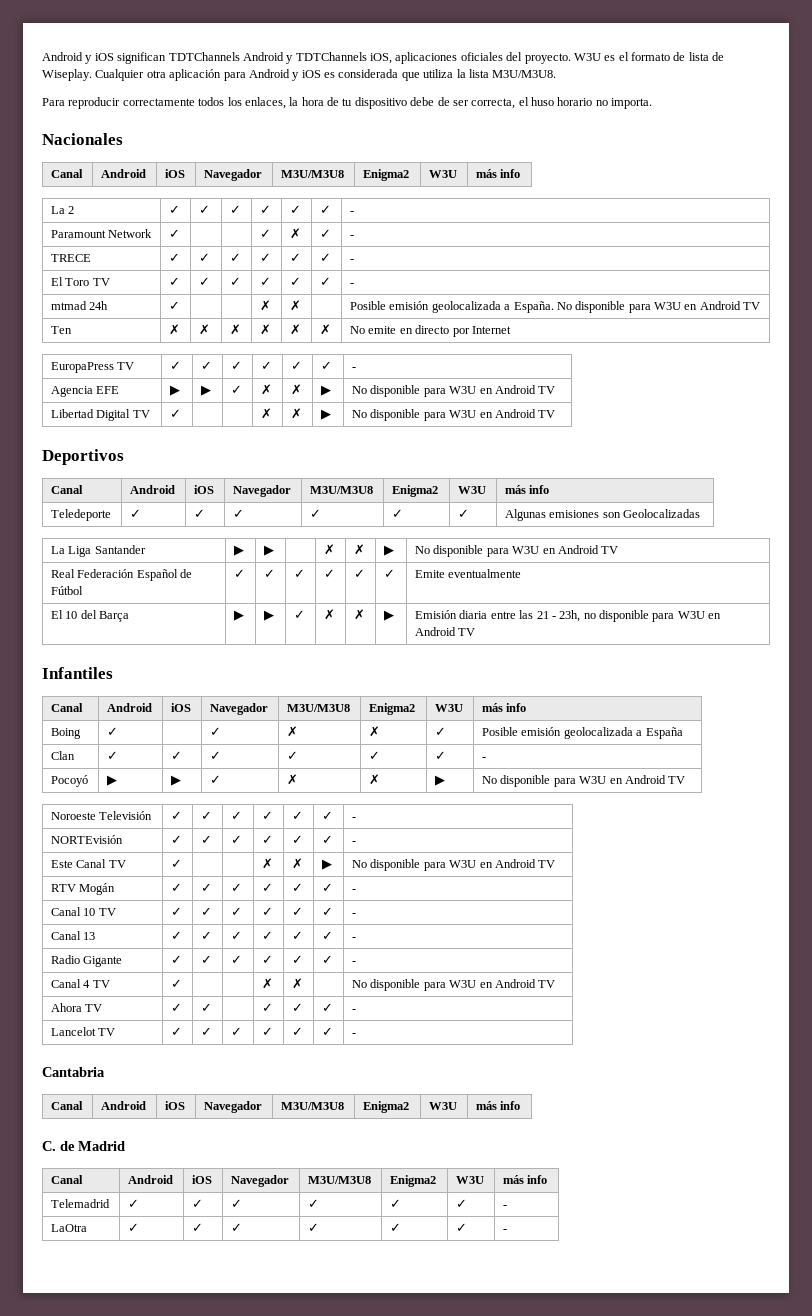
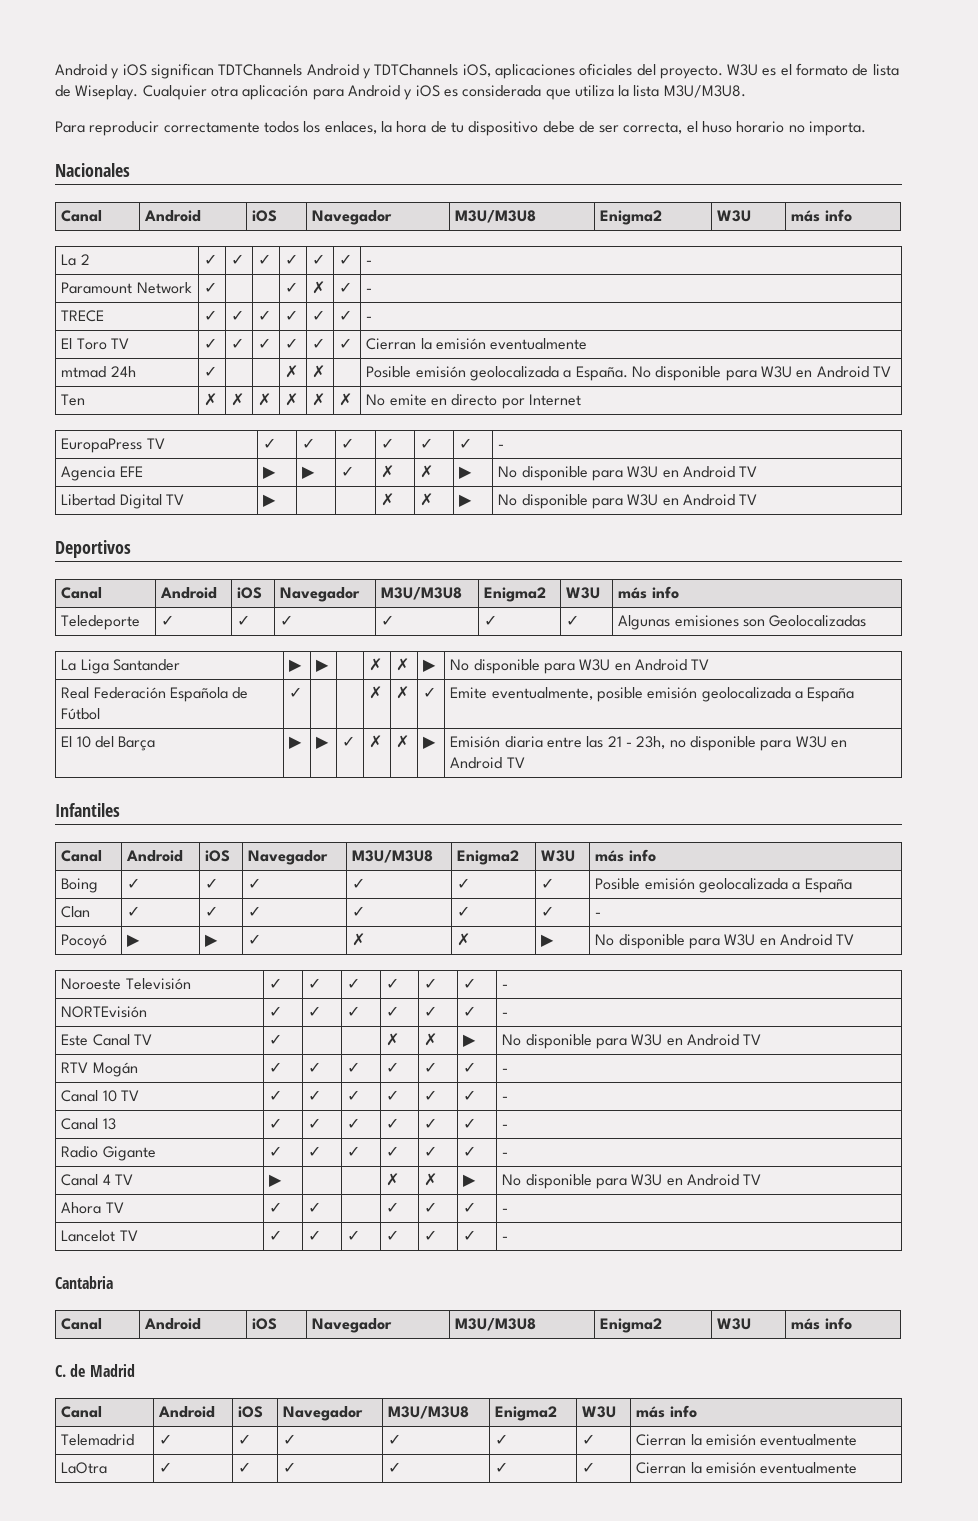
- El Toro TV | ✓ | ✓ | ✓ | ✓ | ✓ | ✓ | -
+ El Toro TV | ✓ | ✓ | ✓ | ✓ | ✓ | ✓ | Cierran la emisión eventualmente
- Libertad Digital TV | ✓ | | | ✗ | ✗ | ▶ | No disponible para W3U en Android TV
+ Libertad Digital TV | ▶ | | | ✗ | ✗ | ▶ | No disponible para W3U en Android TV
- Real Federación Español de Fútbol | ✓ | ✓ | ✓ | ✓ | ✓ | ✓ | Emite eventualmente
+ Real Federación Española de Fútbol | ✓ | | | ✗ | ✗ | ✓ | Emite eventualmente, posible emisión geolocalizada a España
- Boing | ✓ | | ✓ | ✗ | ✗ | ✓ | Posible emisión geolocalizada a España
+ Boing | ✓ | ✓ | ✓ | ✓ | ✓ | ✓ | Posible emisión geolocalizada a España
- Canal 4 TV | ✓ | | | ✗ | ✗ | | No disponible para W3U en Android TV
+ Canal 4 TV | ▶ | | | ✗ | ✗ | ▶ | No disponible para W3U en Android TV
- Telemadrid | ✓ | ✓ | ✓ | ✓ | ✓ | ✓ | -
+ Telemadrid | ✓ | ✓ | ✓ | ✓ | ✓ | ✓ | Cierran la emisión eventualmente
- LaOtra | ✓ | ✓ | ✓ | ✓ | ✓ | ✓ | -
+ LaOtra | ✓ | ✓ | ✓ | ✓ | ✓ | ✓ | Cierran la emisión eventualmente

